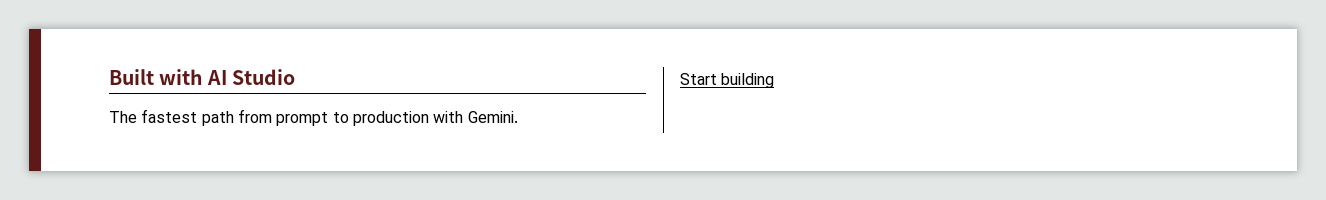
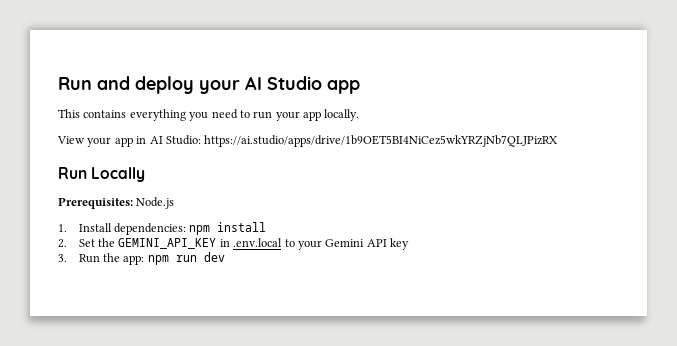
- Built with AI Studio
- The fastest path from prompt to production with Gemini.
- Start building
+ Run and deploy your AI Studio app
+ This contains everything you need to run your app locally.
+ View your app in AI Studio: https://ai.studio/apps/drive/1b9OET5BI4NiCez5wkYRZjNb7QLJPizRX
+ Run Locally
+ Prerequisites: Node.js
+ 1. Install dependencies: npm install
+ 2. Set the GEMINI_API_KEY in .env.local to your Gemini API key
+ 3. Run the app: npm run dev

